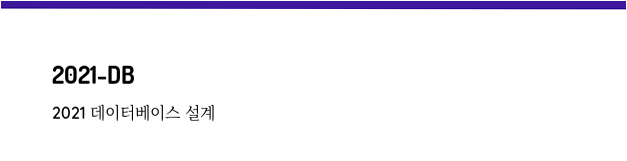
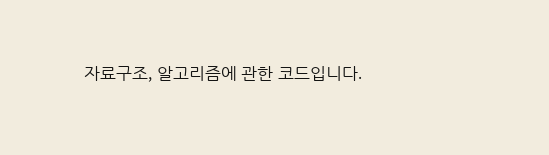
- 2021-DB
- 2021 데이터베이스 설계
+ 자료구조, 알고리즘에 관한 코드입니다.

